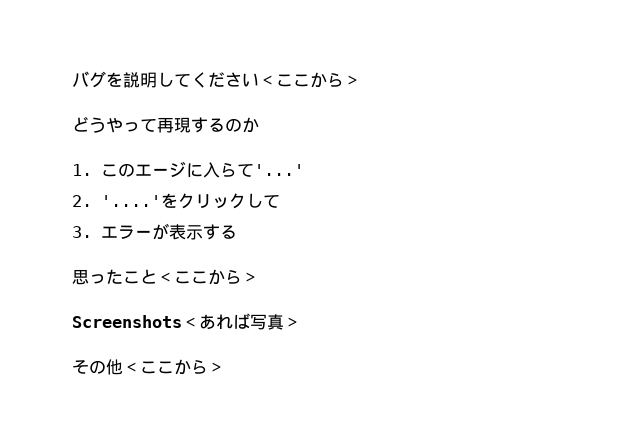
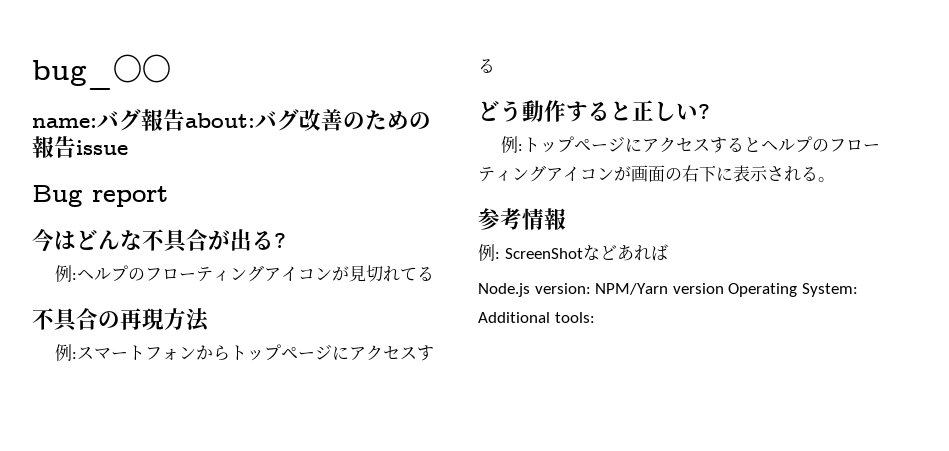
- バグを説明してください＜ここから＞
- どうやって再現するのか
- 1.このエージに入らて'...'
- 2. '....'をクリックして
- 3.エラーが表示する
- 思ったこと＜ここから＞
- Screenshots＜あれば写真＞
- その他＜ここから＞
+ bug_〇〇
+ name:バグ報告about:バグ改善のための報告issue
+ Bug report
+ 今はどんな不具合が出る?
+ 例:ヘルプのフローティングアイコンが見切れてる
+ 不具合の再現方法
+ 例:スマートフォンからトップページにアクセスする
+ どう動作すると正しい?
+ 例:トップページにアクセスするとヘルプのフローティングアイコンが画面の右下に表示される。
+ 参考情報
+ 例: ScreenShotなどあれば
+ Node.js version: NPM/Yarn version Operating System: Additional tools:

